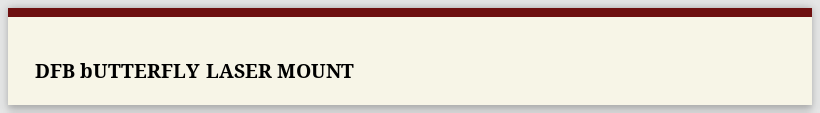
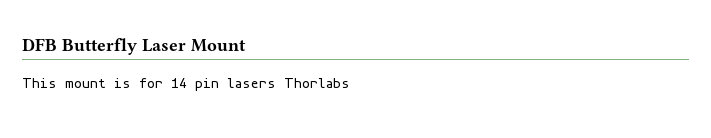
- DFB bUTTERFLY LASER MOUNT
+ DFB Butterfly Laser Mount
+ This mount is for 14 pin lasers Thorlabs

